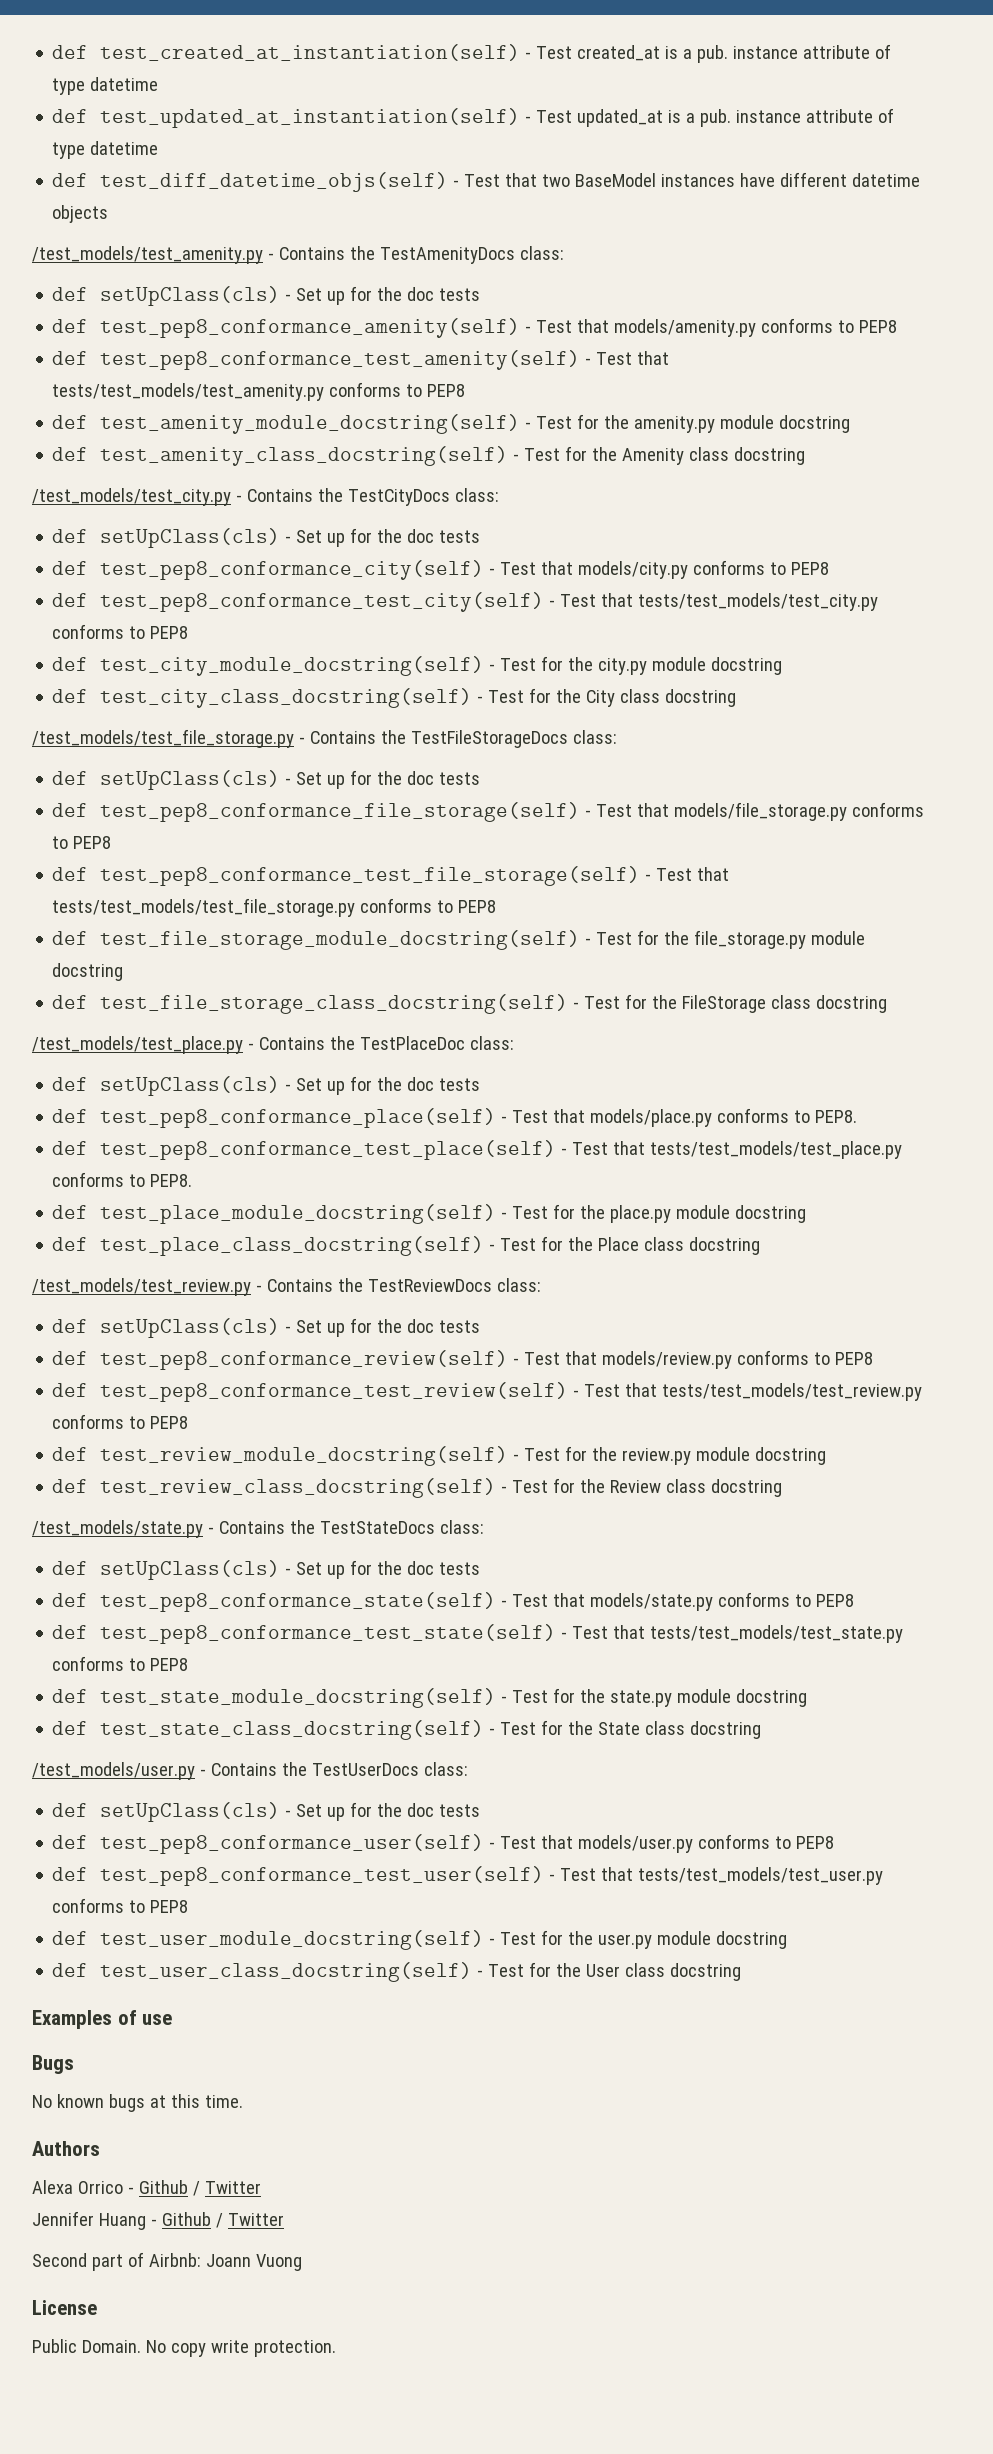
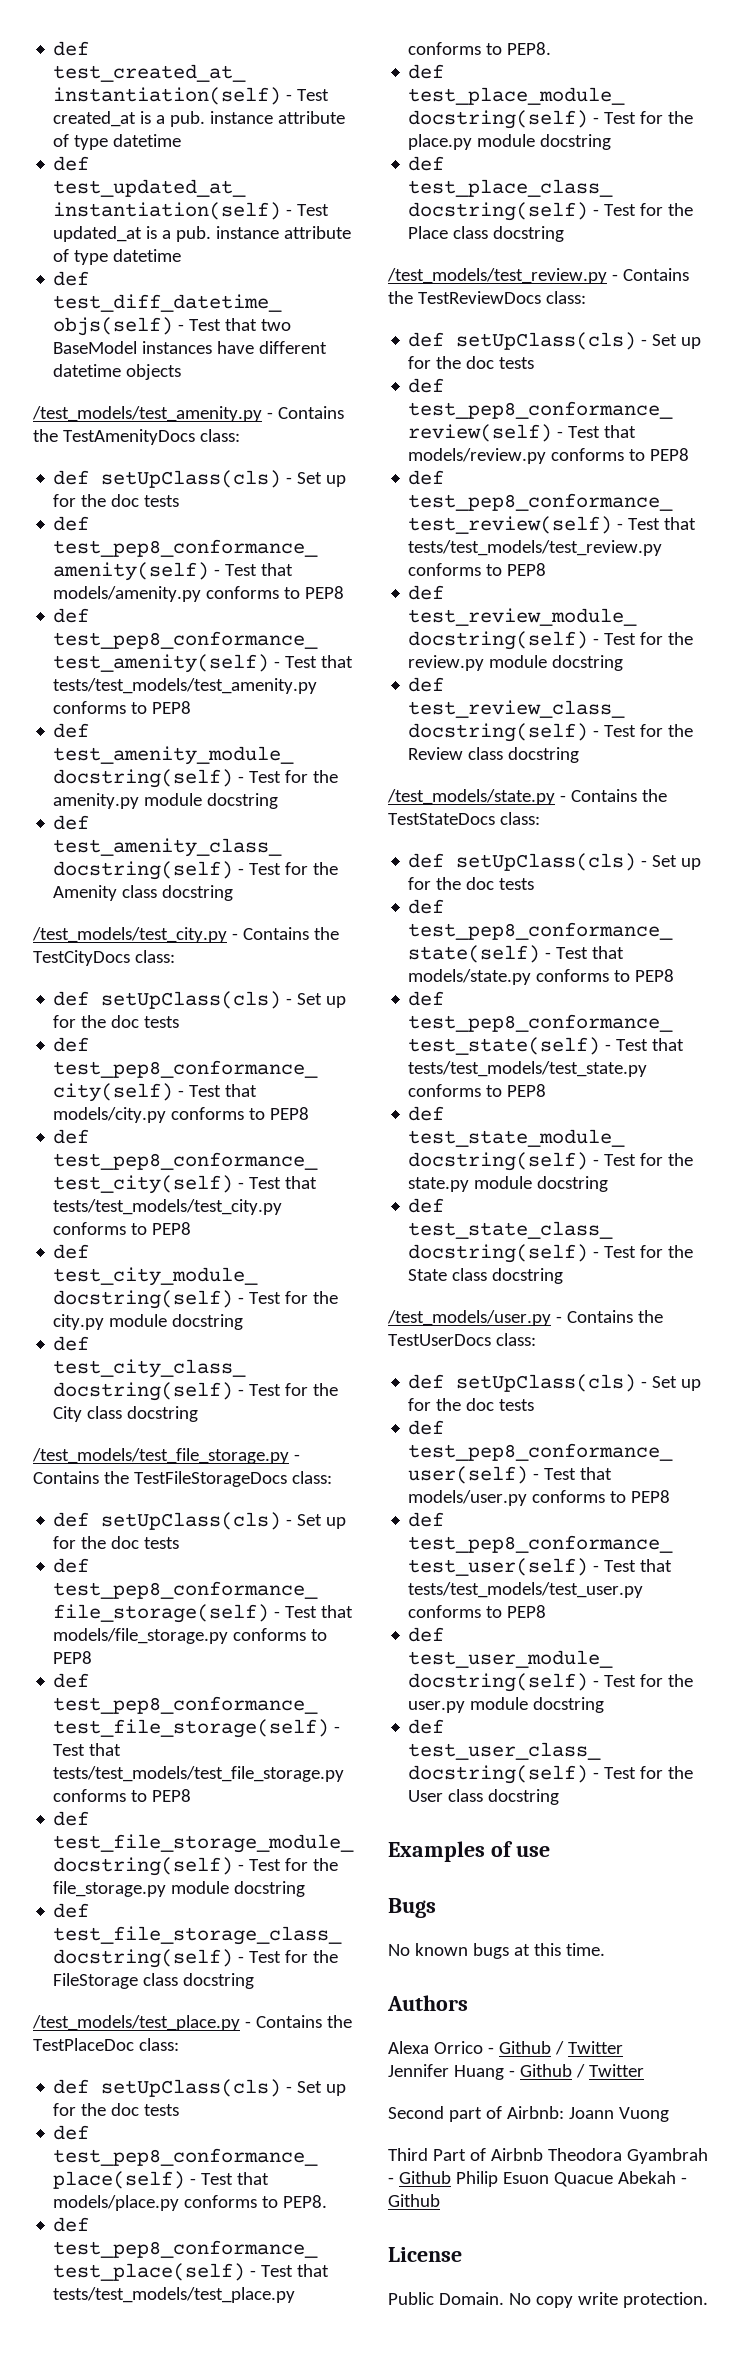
+ Third Part of Airbnb Theodora Gyambrah - Github Philip Esuon Quacue Abekah - Github

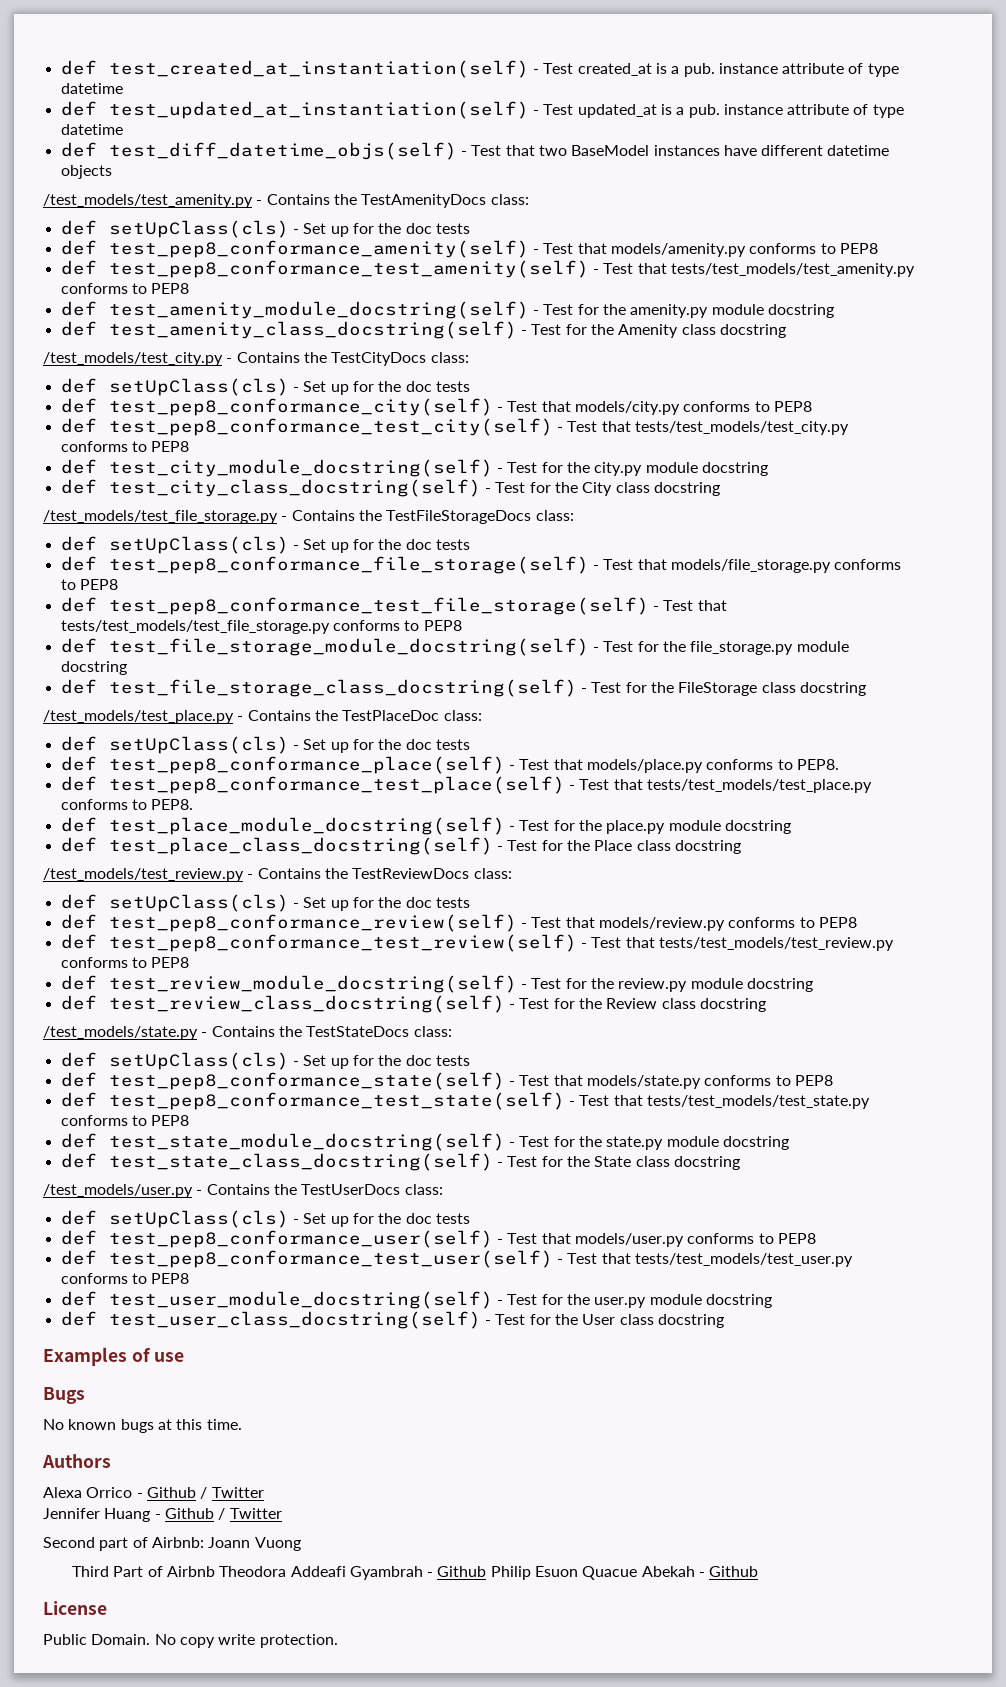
- Third Part of Airbnb Theodora Gyambrah - Github Philip Esuon Quacue Abekah - Github
+ Third Part of Airbnb Theodora Addeafi Gyambrah - Github Philip Esuon Quacue Abekah - Github

